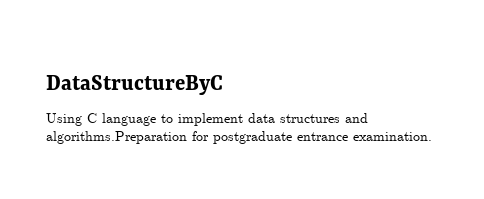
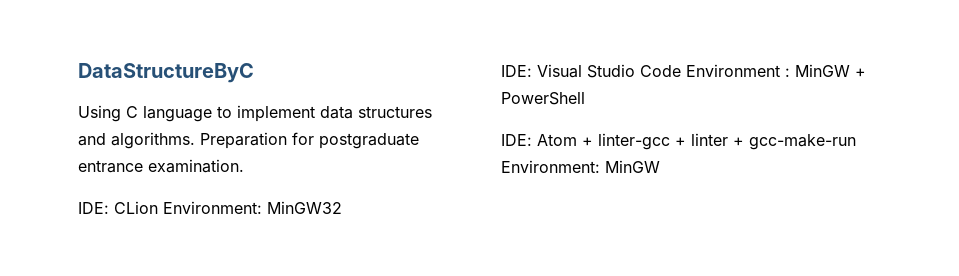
- Using C language to implement data structures and algorithms.Preparation for postgraduate entrance examination.
+ Using C language to implement data structures and algorithms. Preparation for postgraduate entrance examination.
+ IDE: CLion Environment: MinGW32
+ IDE: Visual Studio Code Environment : MinGW + PowerShell
+ IDE: Atom + linter-gcc + linter + gcc-make-run Environment: MinGW

